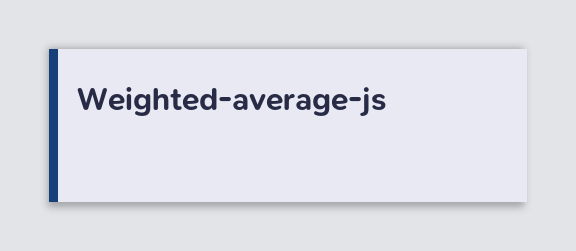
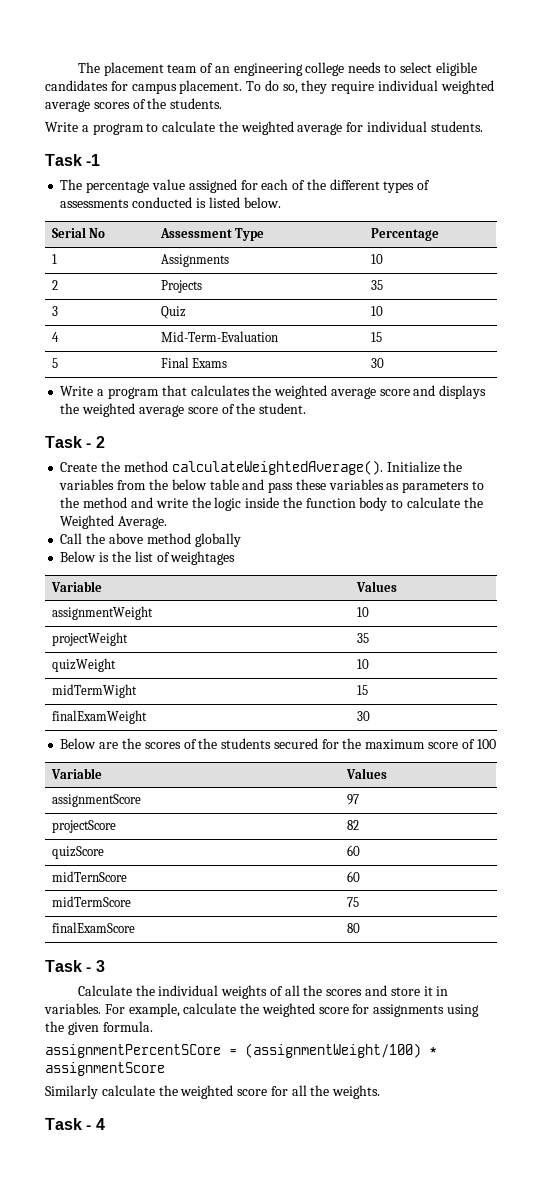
- Weighted-average-js
+ The placement team of an engineering college needs to select eligible candidates for campus placement. To do so, they require individual weighted average scores of the students.
+ Write a program to calculate the weighted average for individual students.
+ Task -1
+ The percentage value assigned for each of the different types of assessments conducted is listed below.
+ Serial No | Assessment Type | Percentage
+ 1 | Assignments | 10
+ 2 | Projects | 35
+ 3 | Quiz | 10
+ 4 | Mid-Term-Evaluation | 15
+ 5 | Final Exams | 30
+ Write a program that calculates the weighted average score and displays the weighted average score of the student.
+ Task - 2
+ Create the method calculateWeightedAverage(). Initialize the variables from the below table and pass these variables as parameters to the method and write the logic inside the function body to calculate the Weighted Average.
+ Call the above method globally
+ Below is the list of weightages
+ Variable | Values
+ assignmentWeight | 10
+ projectWeight | 35
+ quizWeight | 10
+ midTermWight | 15
+ finalExamWeight | 30
+ Below are the scores of the students secured for the maximum score of 100
+ Variable | Values
+ assignmentScore | 97
+ projectScore | 82
+ quizScore | 60
+ midTernScore | 60
+ midTermScore | 75
+ finalExamScore | 80
+ Task - 3
+ Calculate the individual weights of all the scores and store it in variables. For example, calculate the weighted score for assignments using the given formula.
+ assignmentPercentSCore = (assignmentWeight/100) * assignmentScore
+ Similarly calculate the weighted score for all the weights.
+ Task - 4

